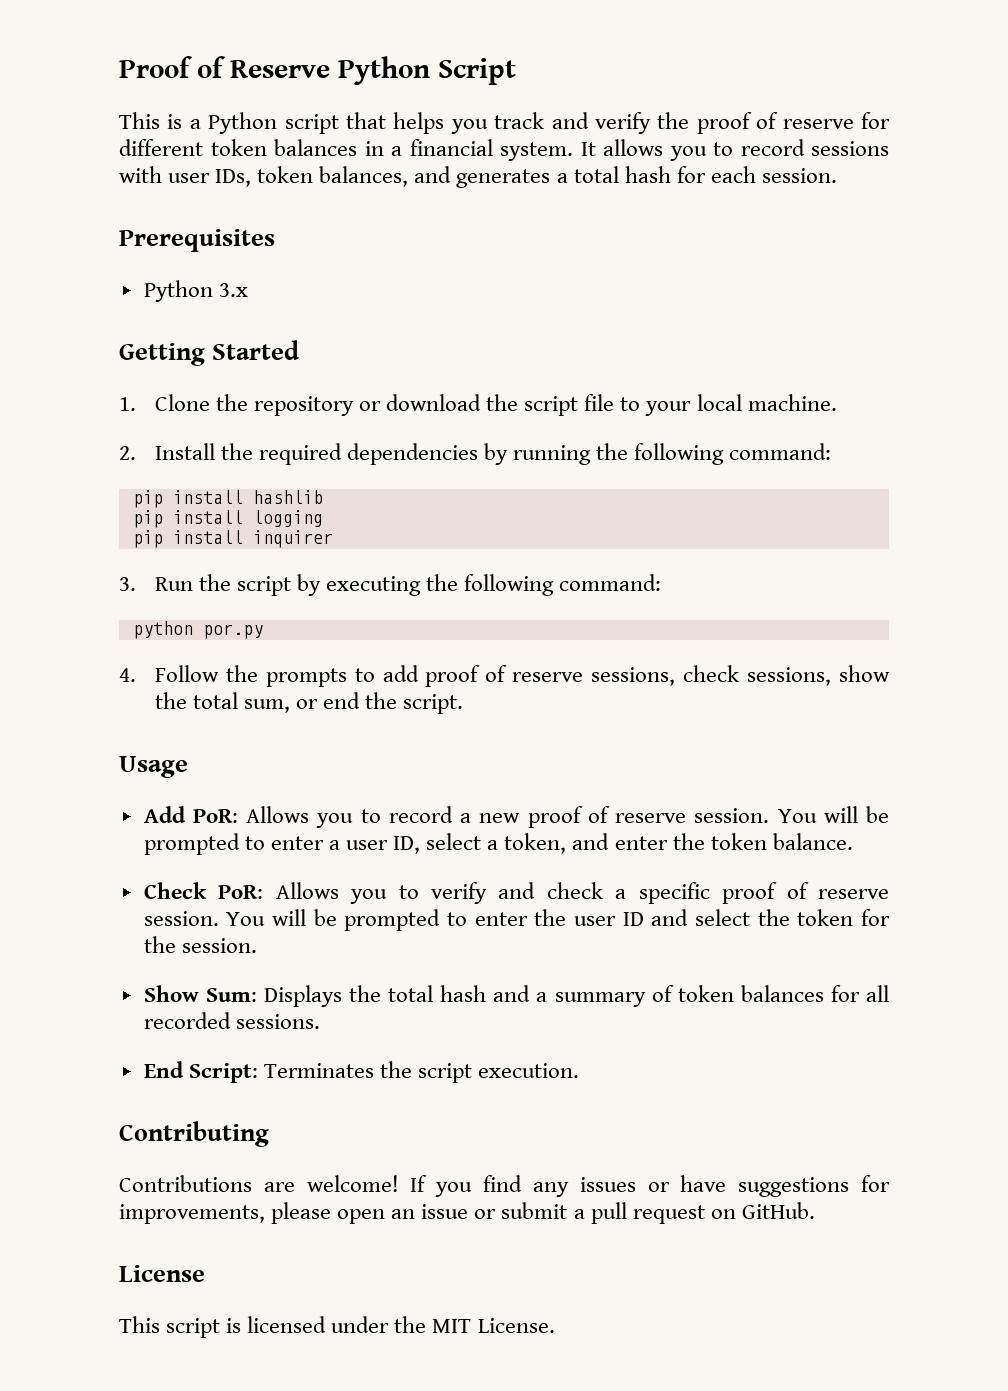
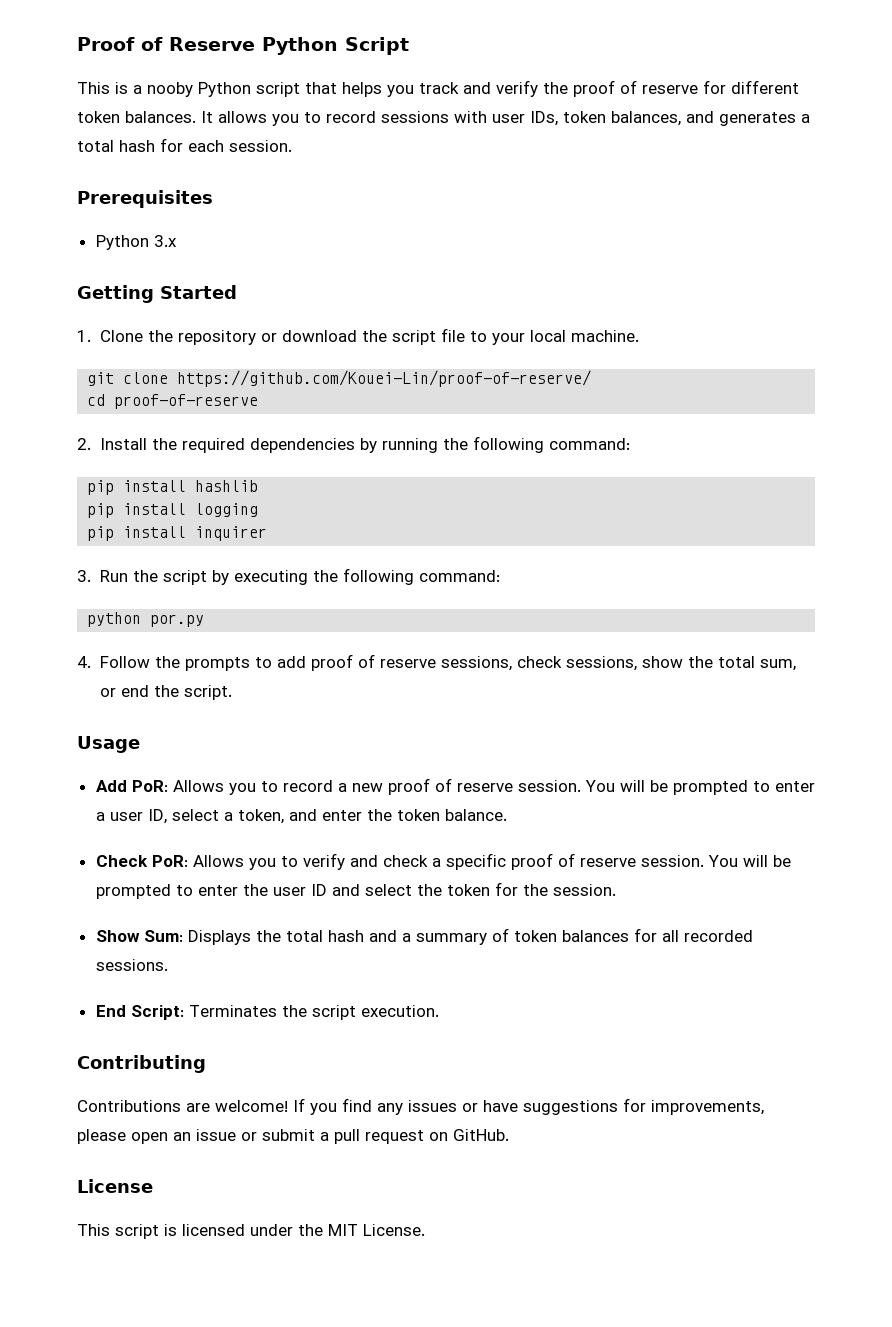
- This is a Python script that helps you track and verify the proof of reserve for different token balances in a financial system.
+ This is a nooby Python script that helps you track and verify the proof of reserve for different token balances.
+ git clone https://github.com/Kouei-Lin/proof-of-reserve/
+ cd proof-of-reserve

